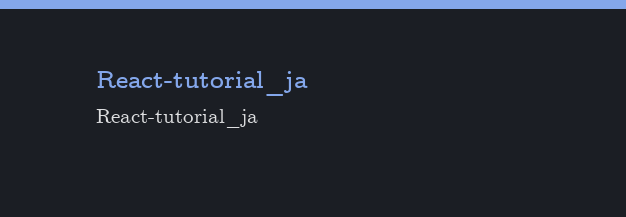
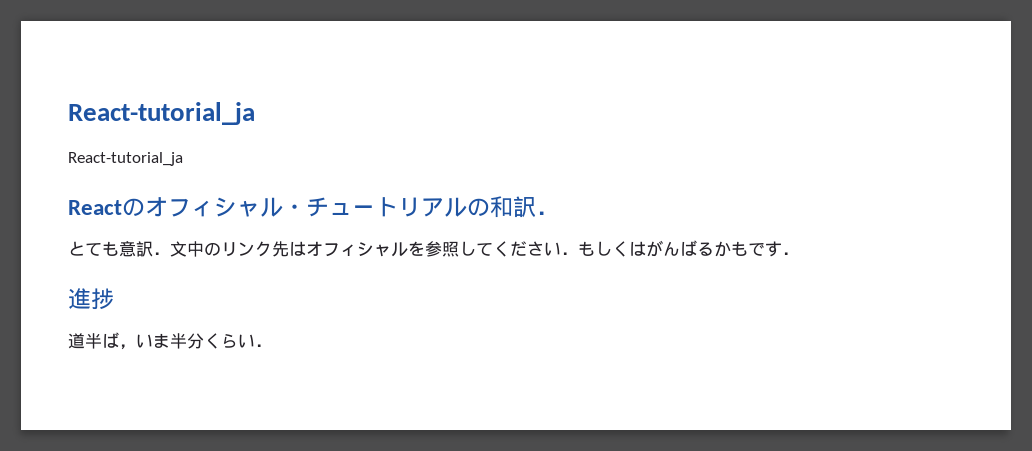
+ Reactのオフィシャル・チュートリアルの和訳．
+ とても意訳．文中のリンク先はオフィシャルを参照してください．もしくはがんばるかもです．
+ 進捗
+ 道半ば，いま半分くらい．

